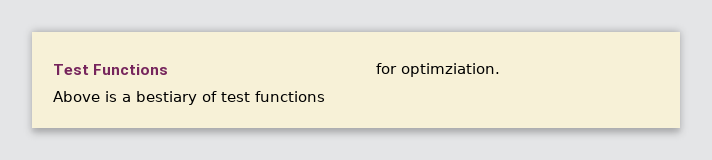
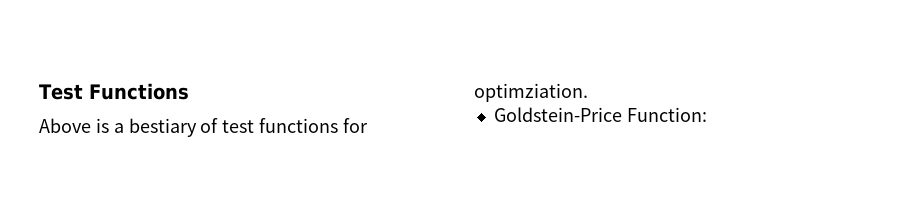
+ Goldstein-Price Function:

